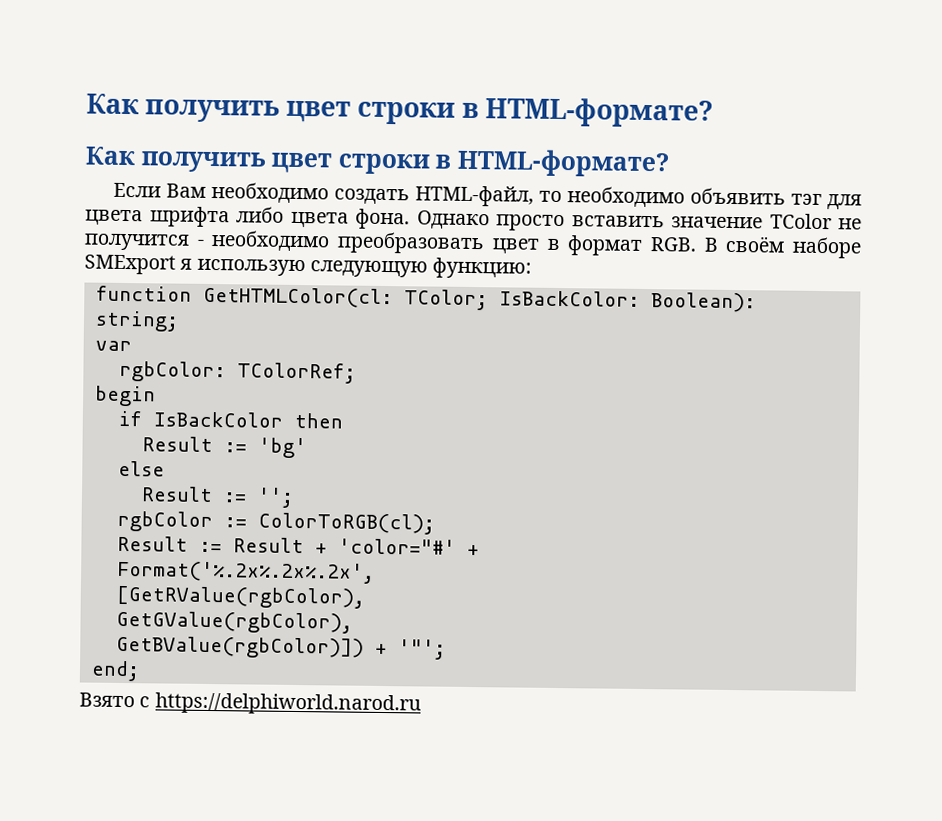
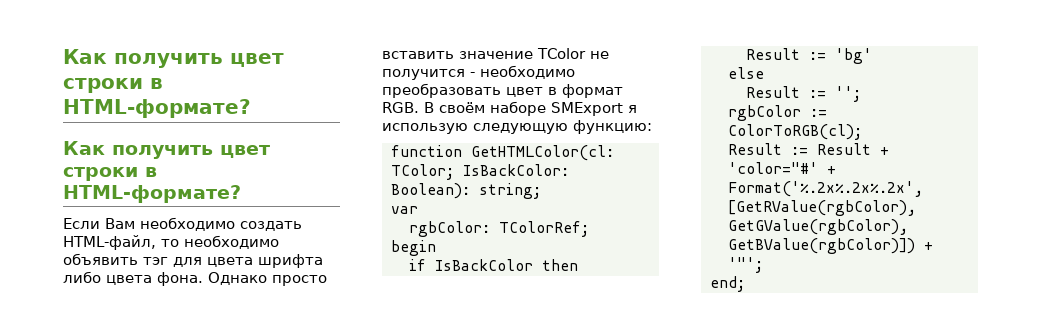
- Взято с https://delphiworld.narod.ru

